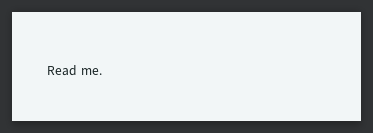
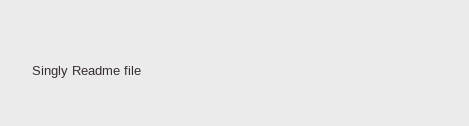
- Read me.
+ Singly Readme file

